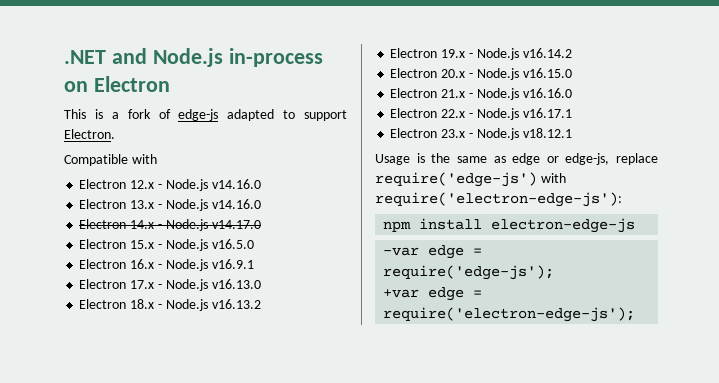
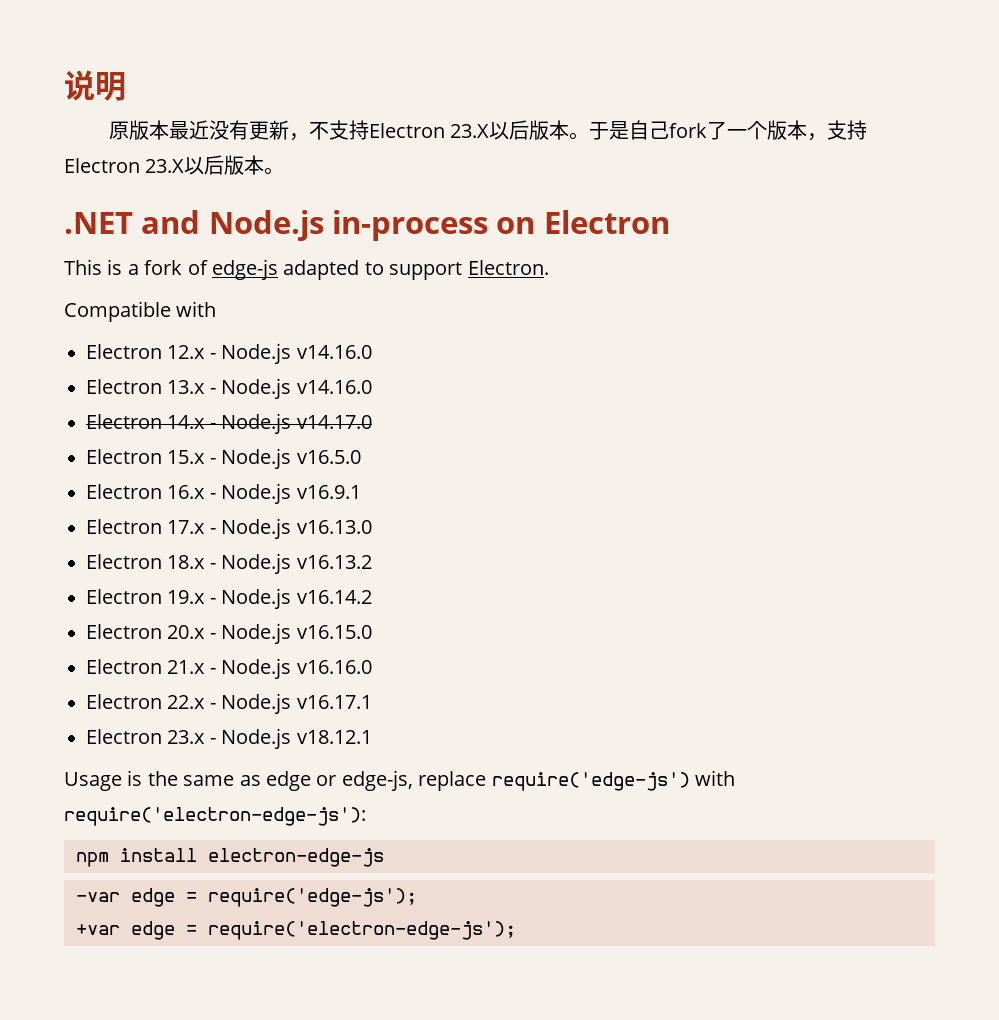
+ 说明
+ 原版本最近没有更新，不支持Electron 23.X以后版本。于是自己fork了一个版本，支持Electron 23.X以后版本。

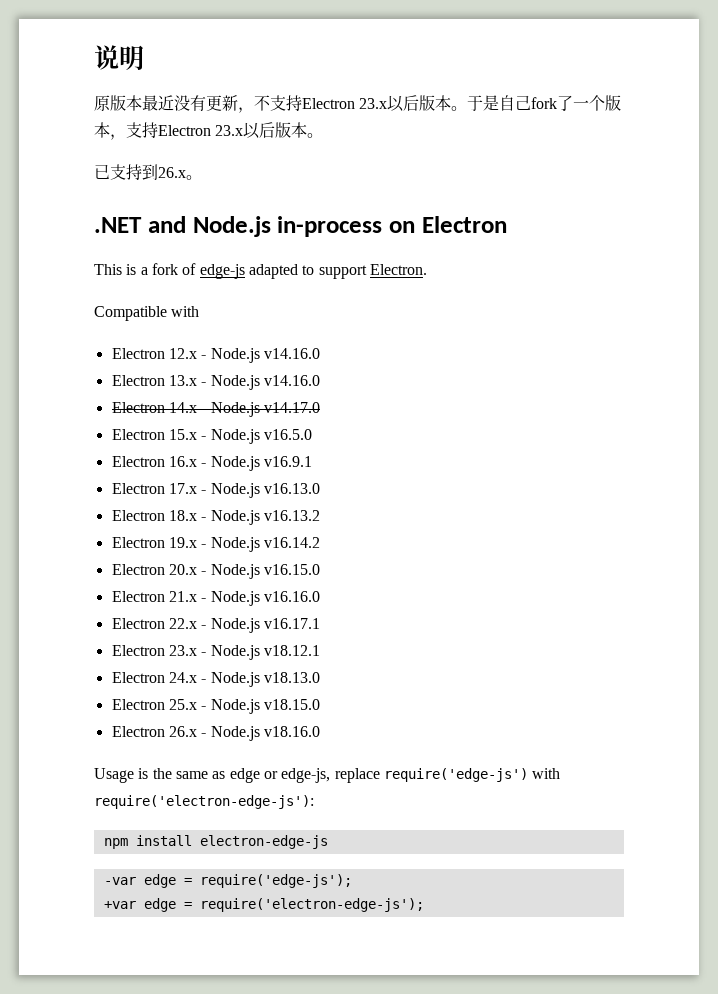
- 原版本最近没有更新，不支持Electron 23.X以后版本。
+ 原版本最近没有更新，不支持Electron 23.x以后版本。
- 于是自己fork了一个版本，支持Electron 23.X以后版本。
+ 于是自己fork了一个版本，支持Electron 23.x以后版本。
+ 已支持到26.x。
+ Electron 24.x - Node.js v18.13.0
+ Electron 25.x - Node.js v18.15.0
+ Electron 26.x - Node.js v18.16.0

